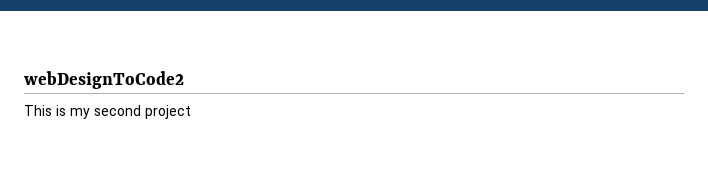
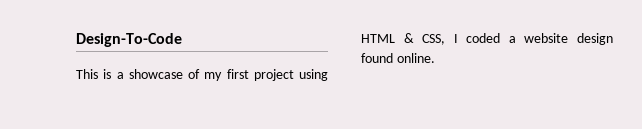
- webDesignToCode2
+ Design-To-Code
- This is my second project
+ This is a showcase of my first project using HTML & CSS, I coded a website design found online.

